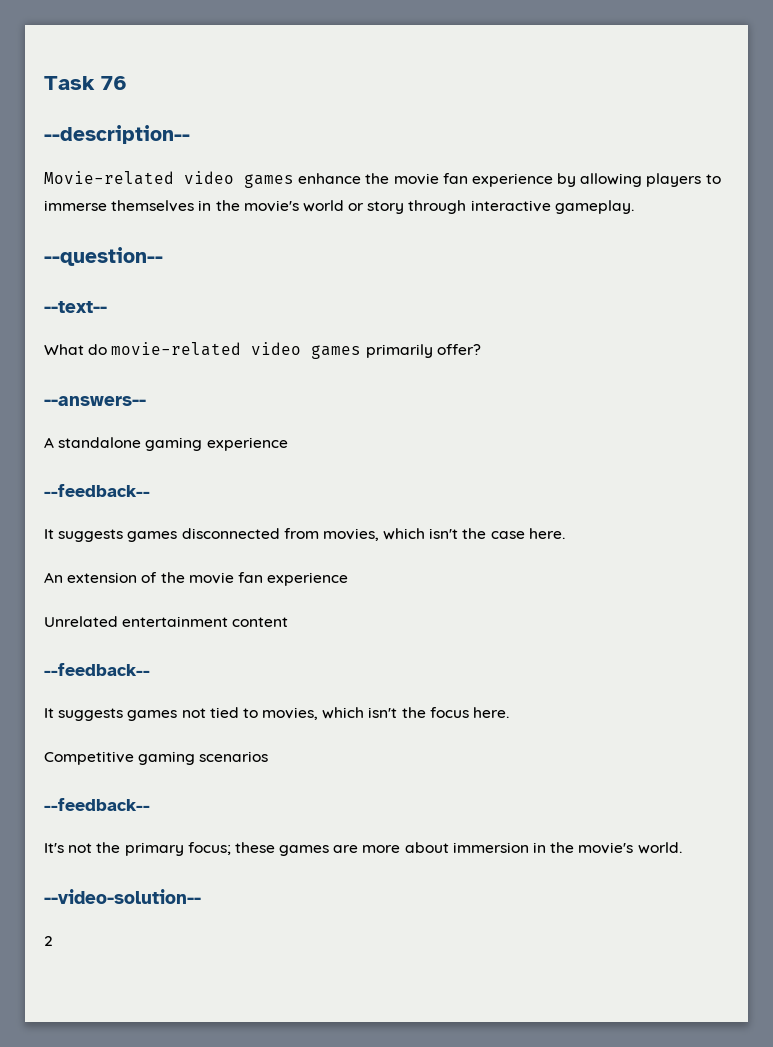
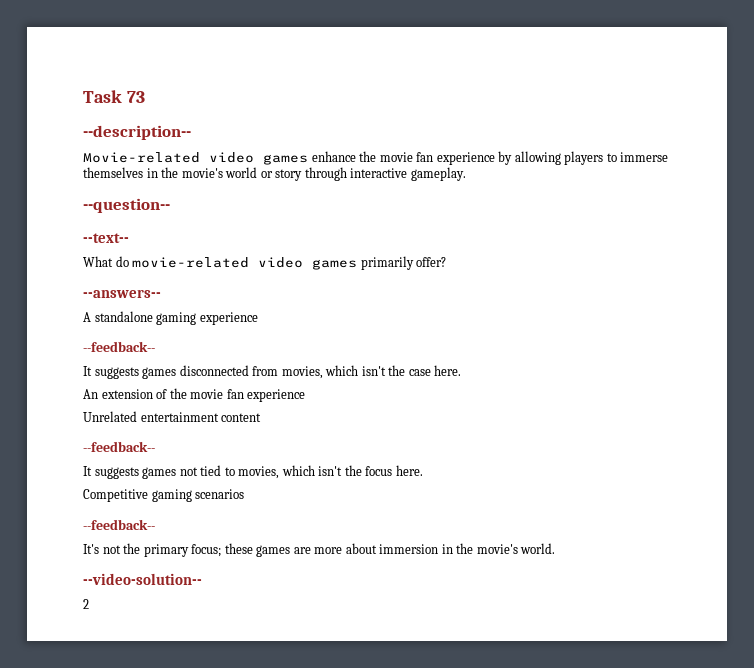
- Task 76
+ Task 73

